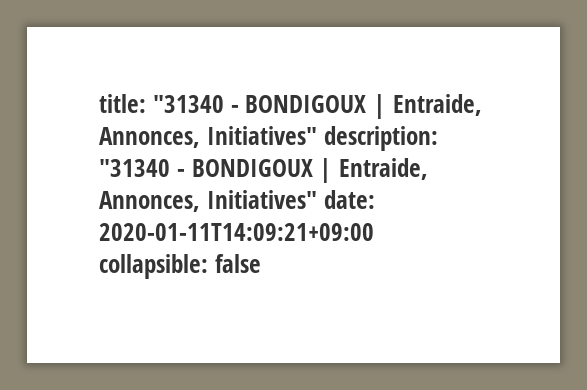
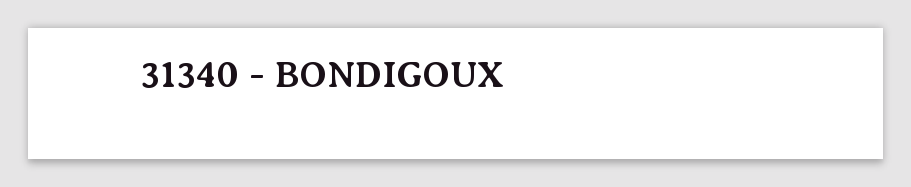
- title: "31340 - BONDIGOUX | Entraide, Annonces, Initiatives" description: "31340 - BONDIGOUX | Entraide, Annonces, Initiatives" date: 2020-01-11T14:09:21+09:00 collapsible: false
+ 31340 - BONDIGOUX

